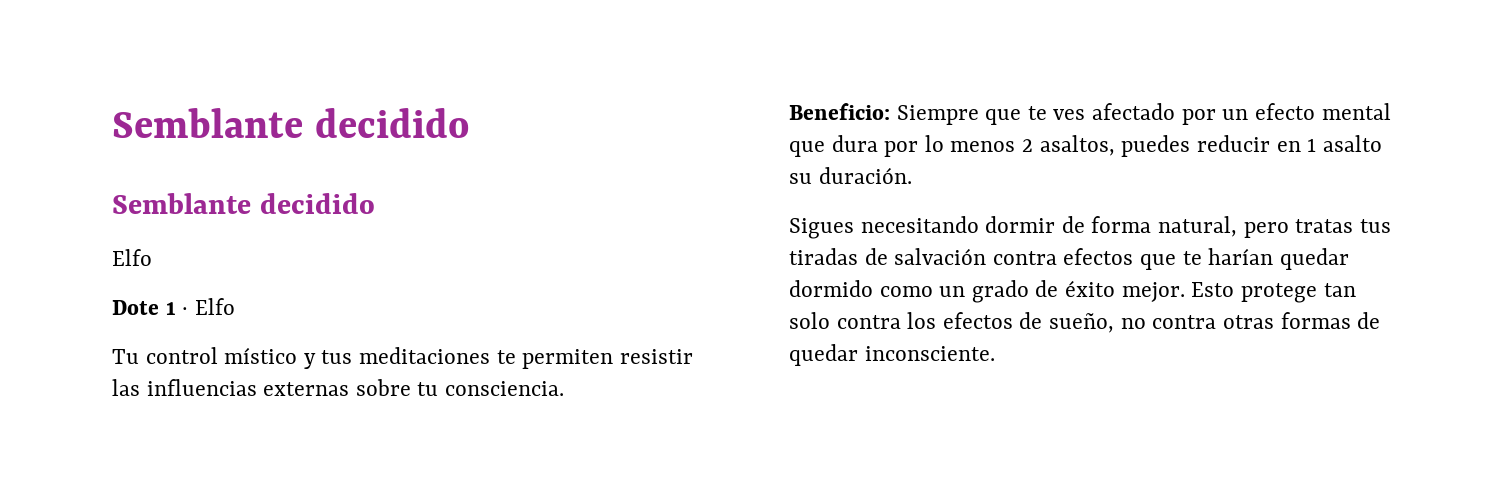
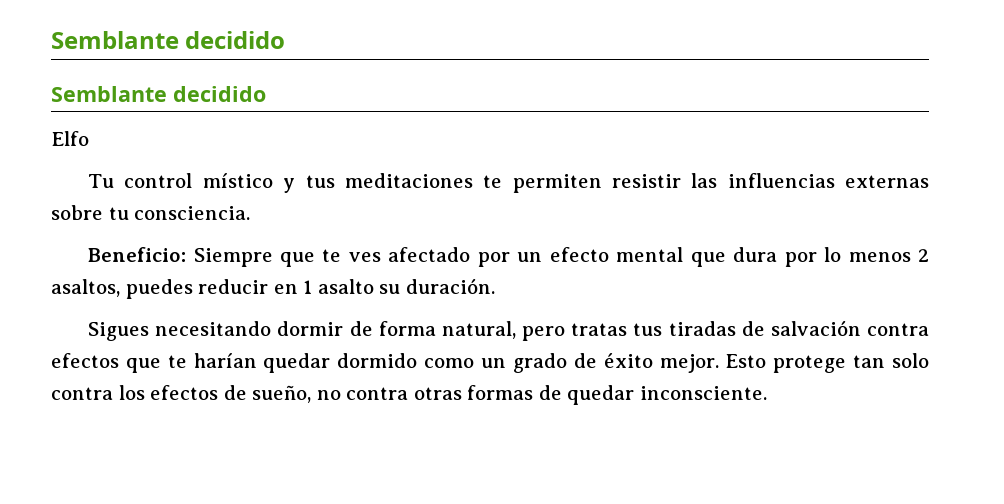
- Dote 1 · Elfo

